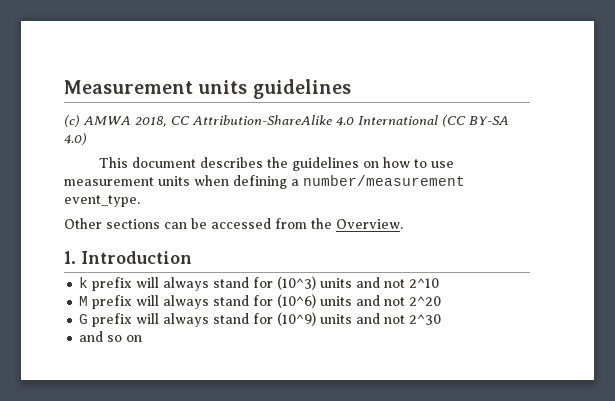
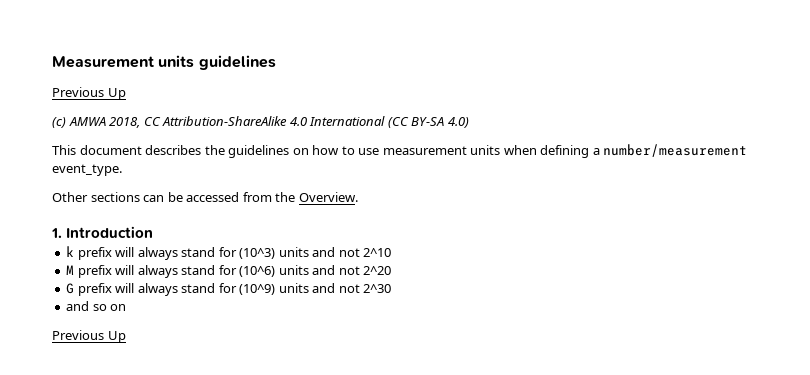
  Measurement units guidelines
+ Previous Up
  and so on
+ Previous Up

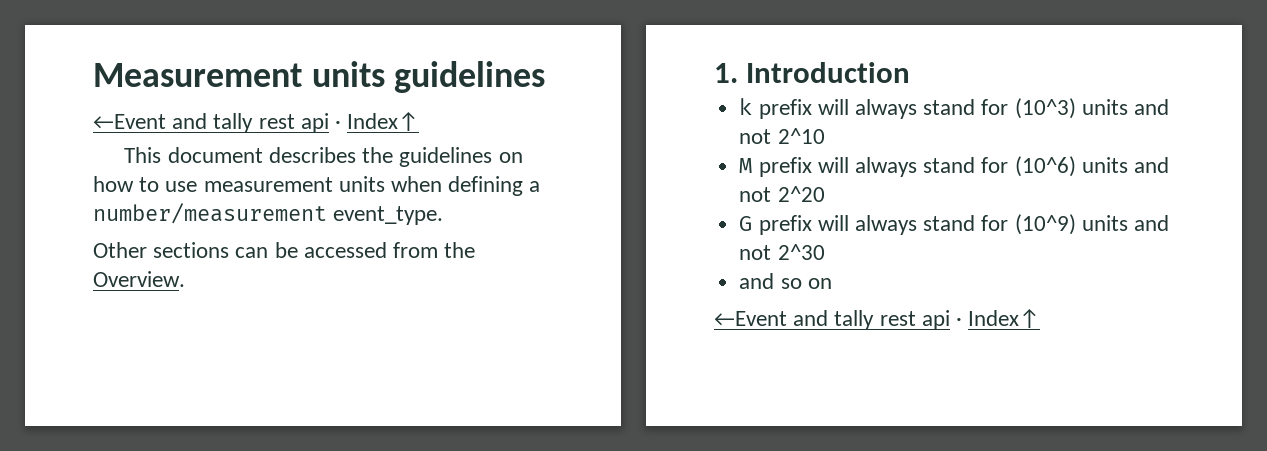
  Measurement units guidelines
- Previous Up
- (c) AMWA 2018, CC Attribution-ShareAlike 4.0 International (CC BY-SA 4.0)
+ ←Event and tally rest api · Index↑
  and so on
- Previous Up
+ ←Event and tally rest api · Index↑

